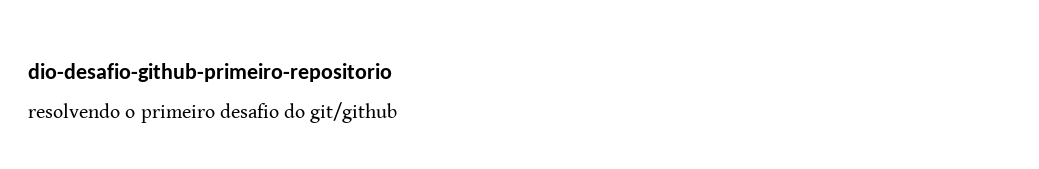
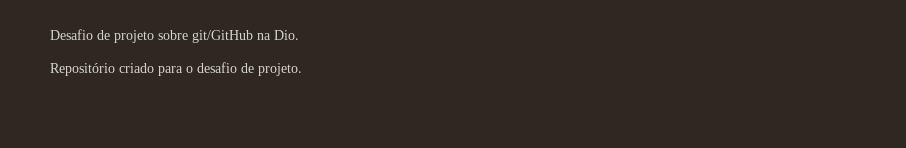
- dio-desafio-github-primeiro-repositorio
- resolvendo o primeiro desafio do git/github
+ Desafio de projeto sobre git/GitHub na Dio.
+ Repositório criado para o desafio de projeto.

